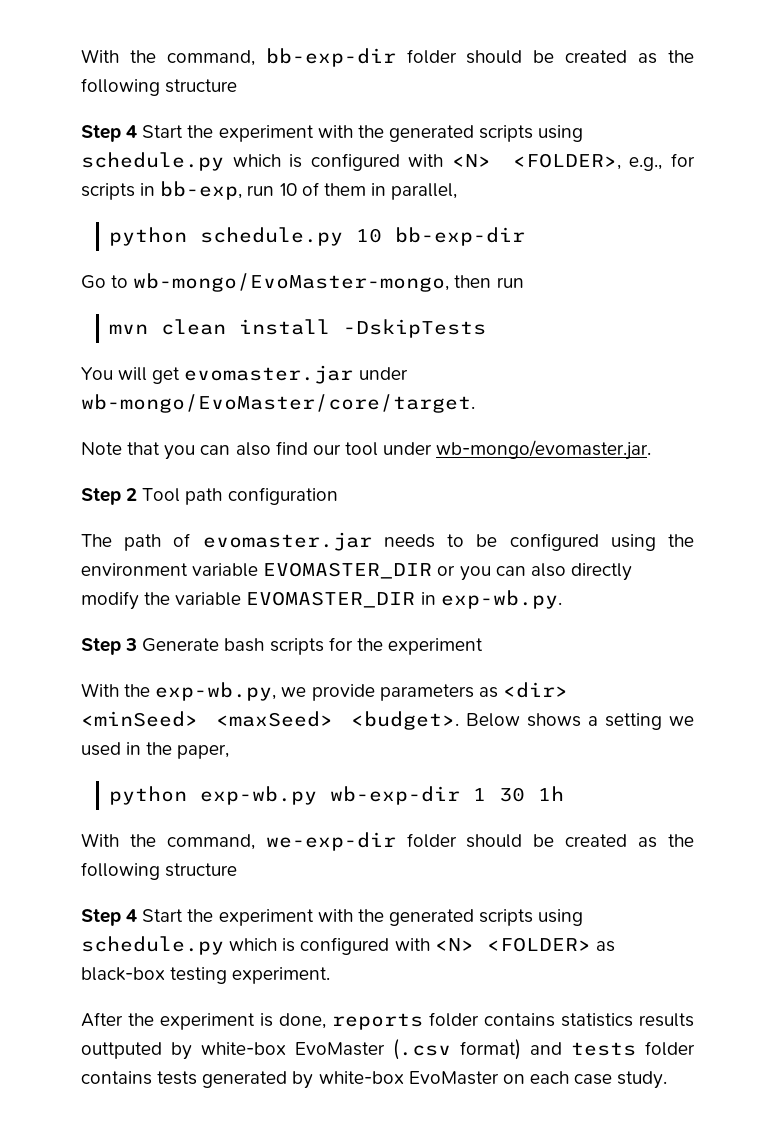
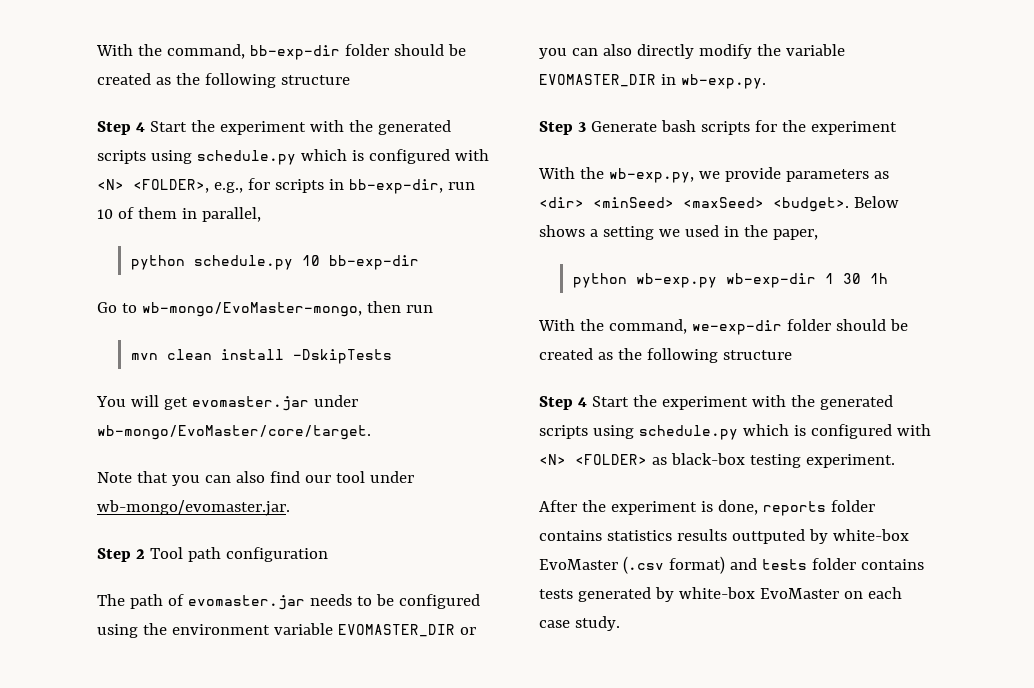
- Step 4 Start the experiment with the generated scripts using schedule.py which is configured with <N> <FOLDER>, e.g., for scripts in bb-exp, run 10 of them in parallel,
+ Step 4 Start the experiment with the generated scripts using schedule.py which is configured with <N> <FOLDER>, e.g., for scripts in bb-exp-dir, run 10 of them in parallel,
- The path of evomaster.jar needs to be configured using the environment variable EVOMASTER_DIR or you can also directly modify the variable EVOMASTER_DIR in exp-wb.py.
+ The path of evomaster.jar needs to be configured using the environment variable EVOMASTER_DIR or you can also directly modify the variable EVOMASTER_DIR in wb-exp.py.
- With the exp-wb.py, we provide parameters as <dir> <minSeed> <maxSeed> <budget>.
+ With the wb-exp.py, we provide parameters as <dir> <minSeed> <maxSeed> <budget>.
- python exp-wb.py wb-exp-dir 1 30 1h
+ python wb-exp.py wb-exp-dir 1 30 1h

